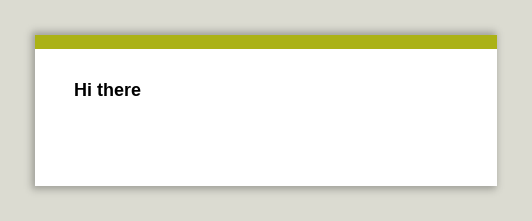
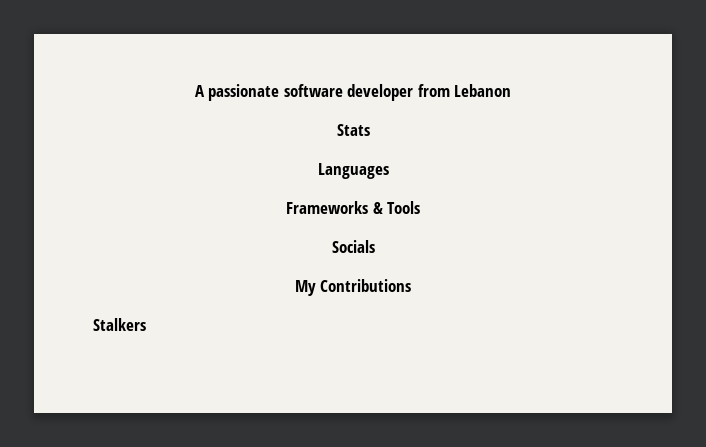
- Hi there
+ A passionate software developer from Lebanon
+ Stats
+ Languages
+ Frameworks & Tools
+ Socials
+ My Contributions
+ Stalkers

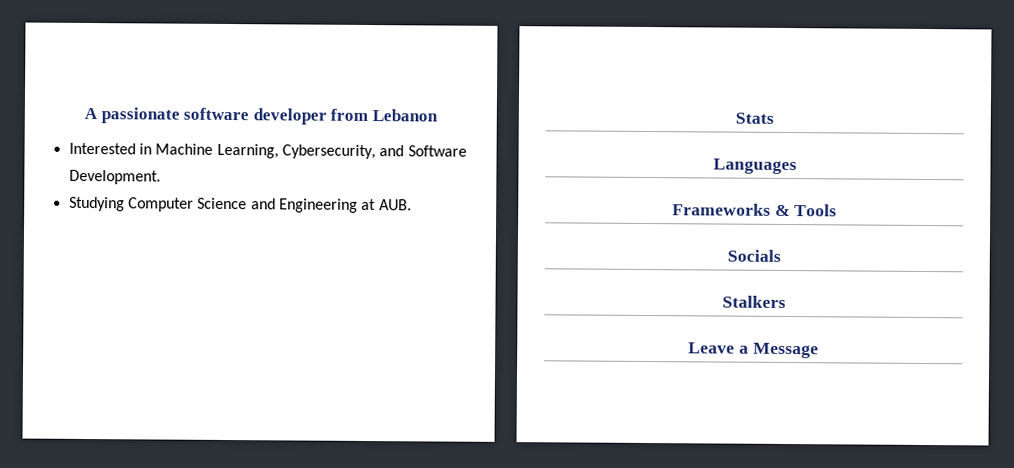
+ Interested in Machine Learning, Cybersecurity, and Software Development.
+ Studying Computer Science and Engineering at AUB.
- My Contributions
  Stalkers
+ Leave a Message

